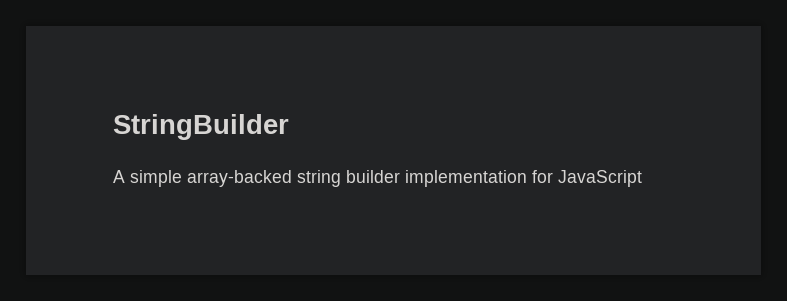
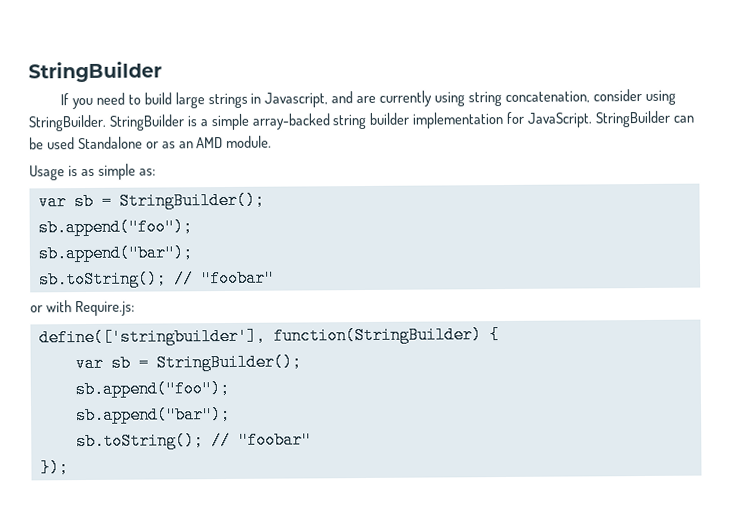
- A simple array-backed string builder implementation for JavaScript
+ If you need to build large strings in Javascript, and are currently using string concatenation, consider using StringBuilder. StringBuilder is a simple array-backed string builder implementation for JavaScript. StringBuilder can be used Standalone or as an AMD module.
+ Usage is as simple as:
+ var sb = StringBuilder();
+ sb.append("foo");
+ sb.append("bar");
+ sb.toString(); // "foobar"
+ or with Require.js:
+ define(['stringbuilder'], function(StringBuilder) {
+ var sb = StringBuilder();
+ sb.append("foo");
+ sb.append("bar");
+ sb.toString(); // "foobar"
+ });

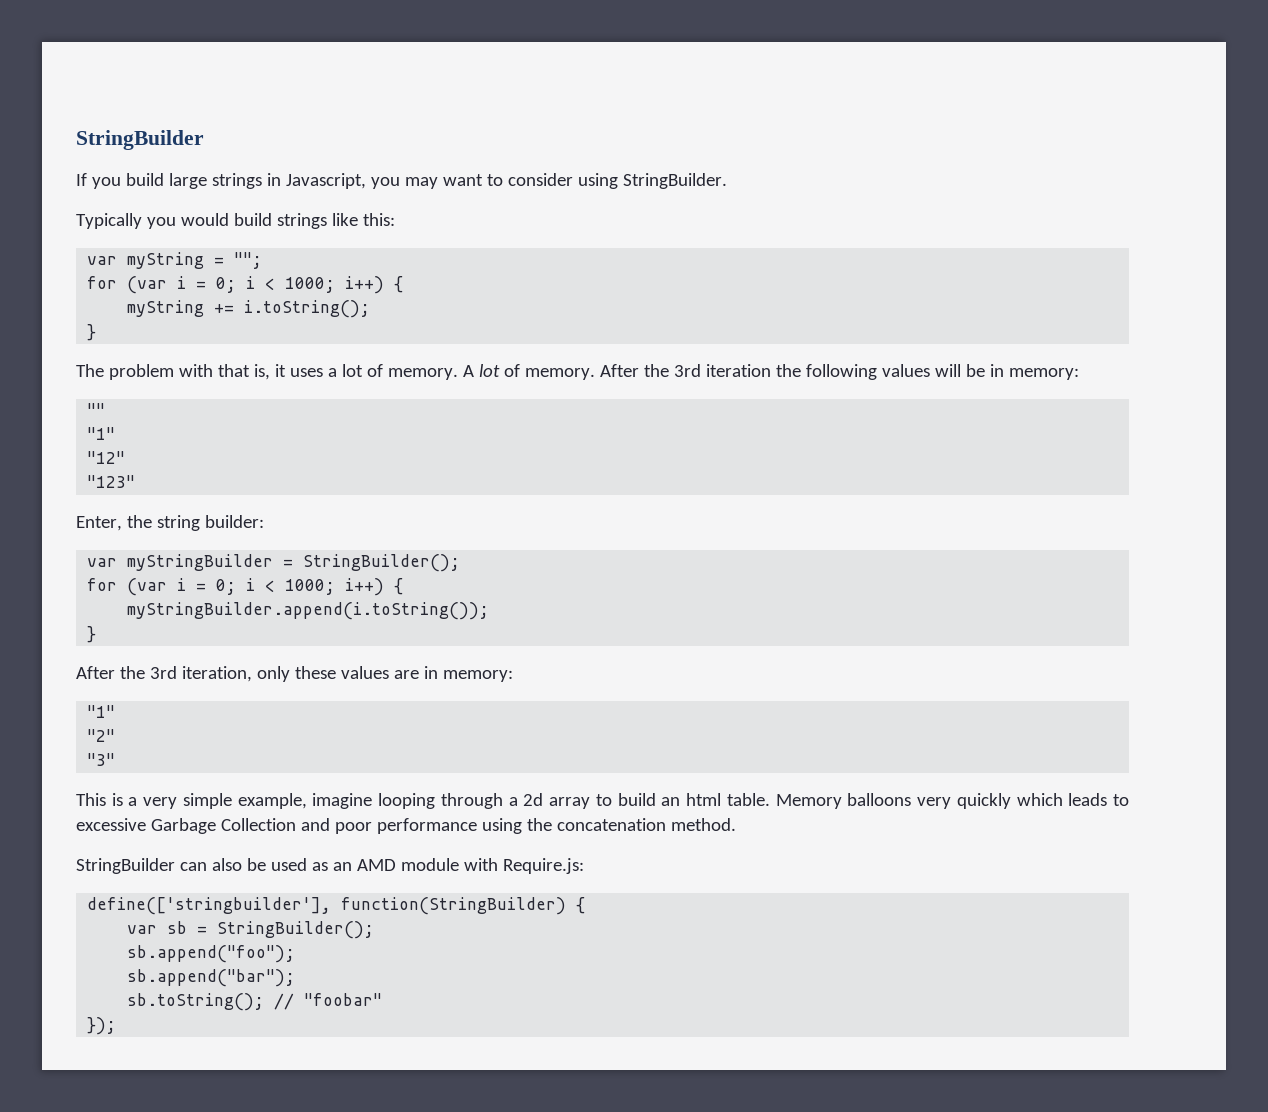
- If you need to build large strings in Javascript, and are currently using string concatenation, consider using StringBuilder. StringBuilder is a simple array-backed string builder implementation for JavaScript. StringBuilder can be used Standalone or as an AMD module.
- Usage is as simple as:
- var sb = StringBuilder();
- sb.append("foo");
- sb.append("bar");
- sb.toString(); // "foobar"
- or with Require.js:
+ If you build large strings in Javascript, you may want to consider using StringBuilder.
+ Typically you would build strings like this:
+ var myString = "";
+ for (var i = 0; i < 1000; i++) {
+ myString += i.toString();
+ }
+ The problem with that is, it uses a lot of memory. A lot of memory. After the 3rd iteration the following values will be in memory:
+ ""
+ "1"
+ "12"
+ "123"
+ Enter, the string builder:
+ var myStringBuilder = StringBuilder();
+ for (var i = 0; i < 1000; i++) {
+ myStringBuilder.append(i.toString());
+ }
+ After the 3rd iteration, only these values are in memory:
+ "1"
+ "2"
+ "3"
+ This is a very simple example, imagine looping through a 2d array to build an html table. Memory balloons very quickly which leads to excessive Garbage Collection and poor performance using the concatenation method.
+ StringBuilder can also be used as an AMD module with Require.js:

